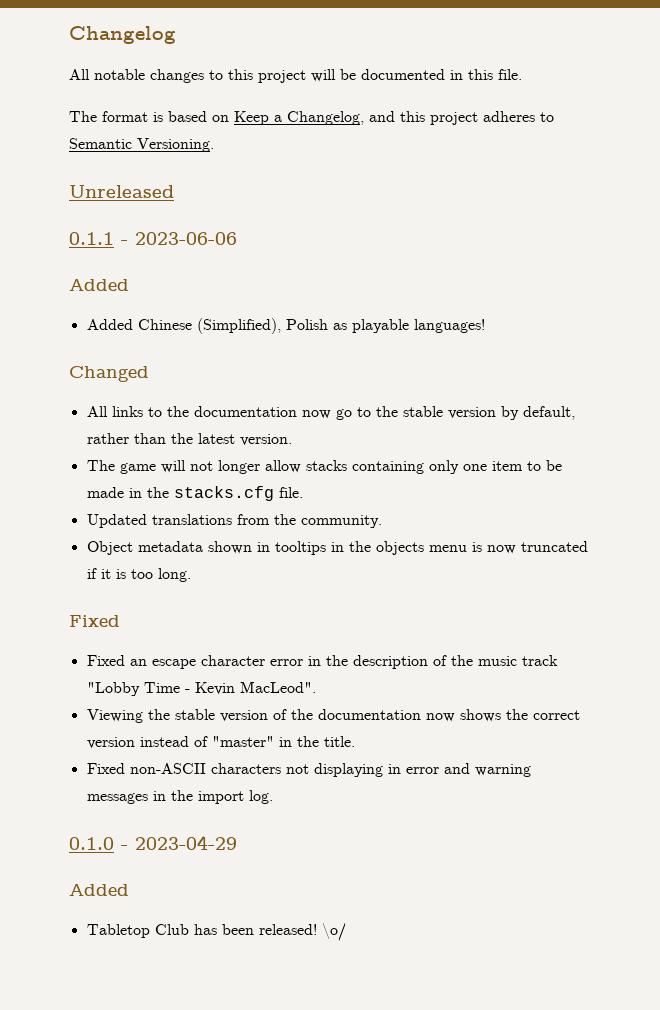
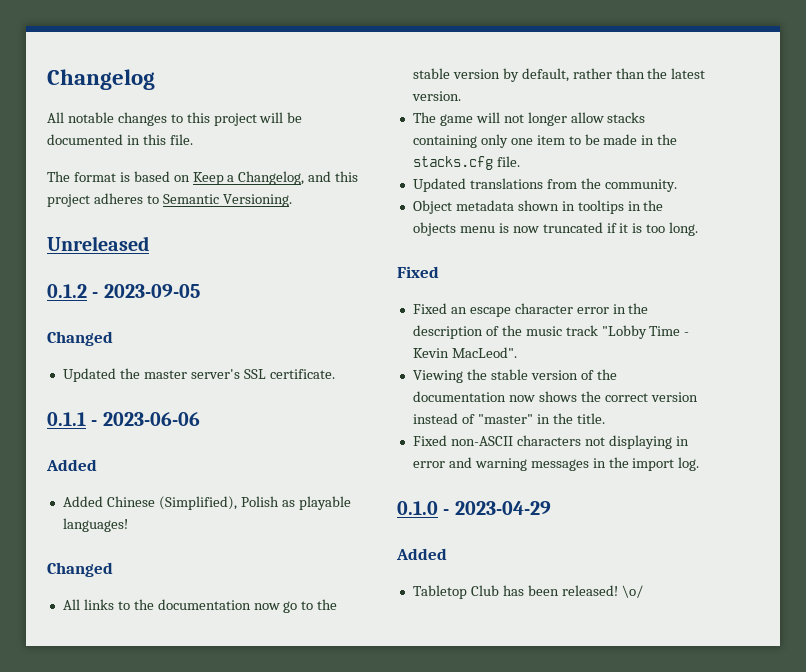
+ 0.1.2 - 2023-09-05
+ Changed
+ Updated the master server's SSL certificate.

